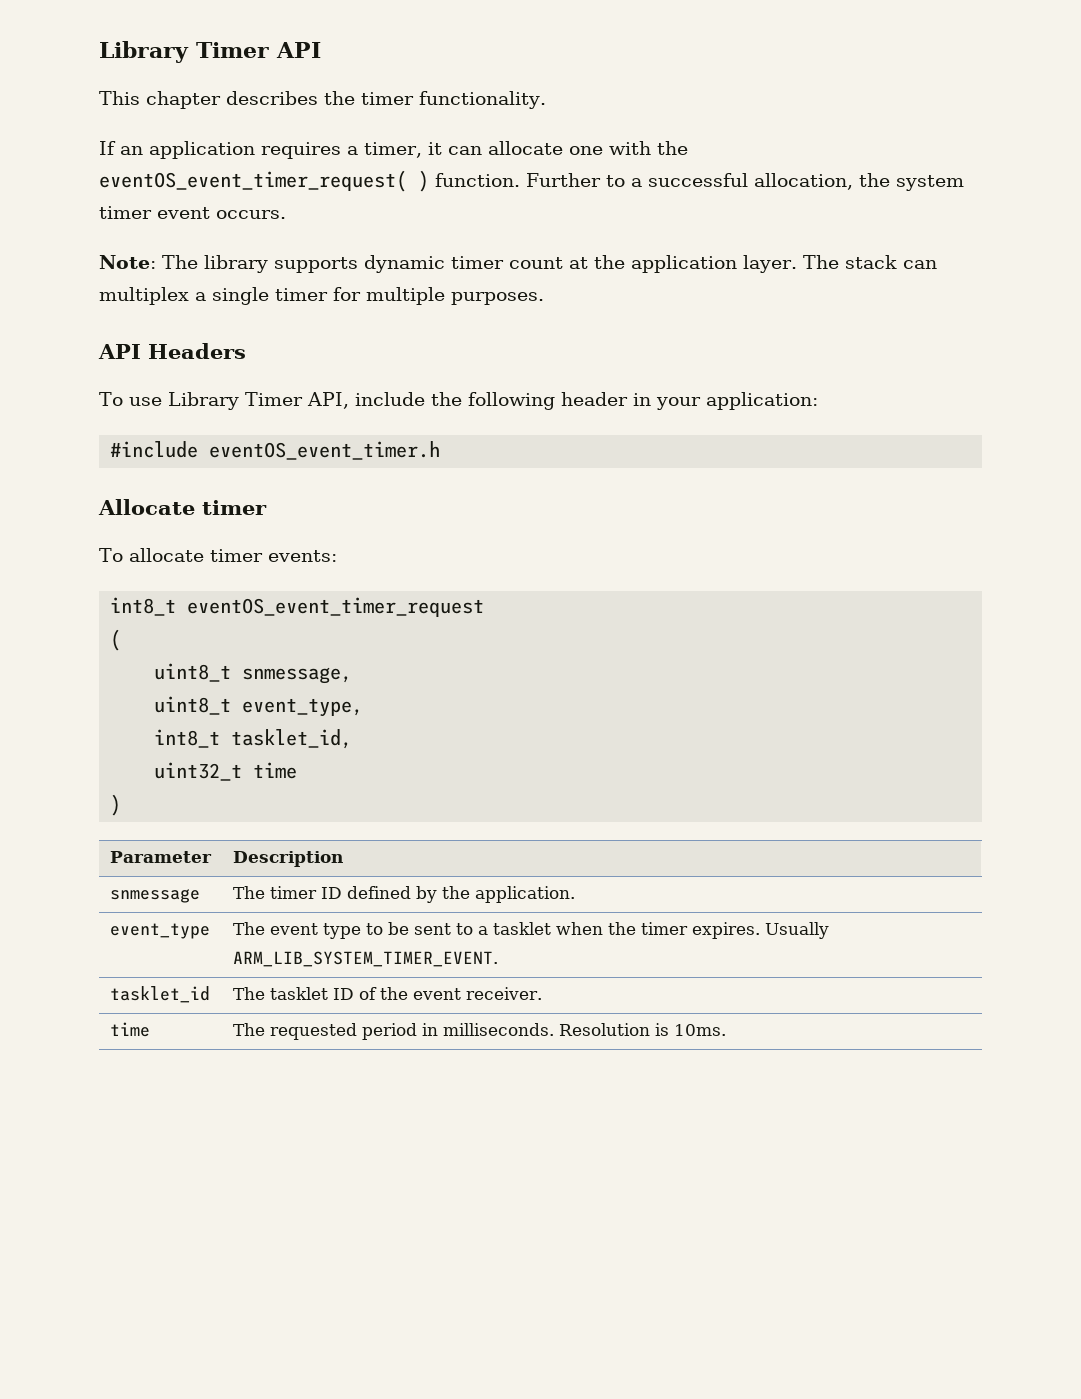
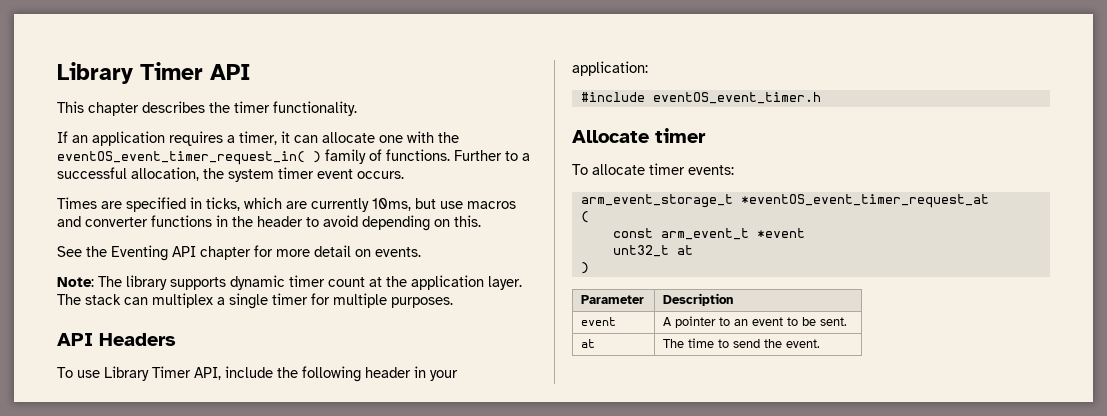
- If an application requires a timer, it can allocate one with the eventOS_event_timer_request( ) function.
+ If an application requires a timer, it can allocate one with the eventOS_event_timer_request_in( ) family of functions.
+ Times are specified in ticks, which are currently 10ms, but use macros and converter functions in the header to avoid depending on this.
+ See the Eventing API chapter for more detail on events.
- int8_t eventOS_event_timer_request
+ arm_event_storage_t *eventOS_event_timer_request_at
- uint8_t snmessage,
- uint8_t event_type,
- int8_t tasklet_id,
- uint32_t time
+ const arm_event_t *event
+ unt32_t at
  )
  Parameter | Description
- snmessage | The timer ID defined by the application.
- event_type | The event type to be sent to a tasklet when the timer expires. Usually ARM_LIB_SYSTEM_TIMER_EVENT.
- tasklet_id | The tasklet ID of the event receiver.
- time | The requested period in milliseconds. Resolution is 10ms.
+ event | A pointer to an event to be sent.
+ at | The time to send the event.

